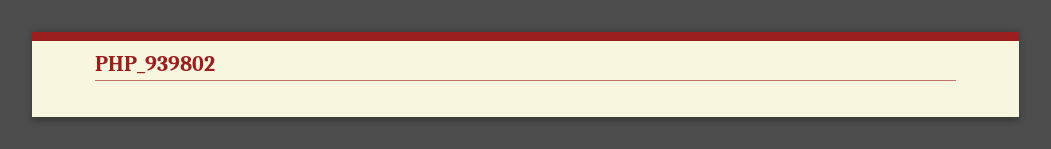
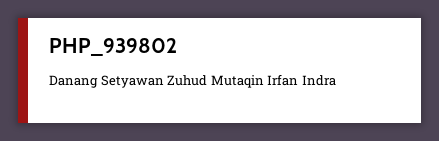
+ Danang Setyawan Zuhud Mutaqin Irfan Indra

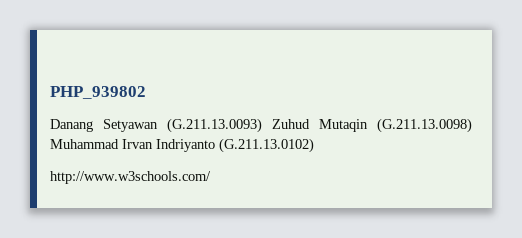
- Danang Setyawan Zuhud Mutaqin Irfan Indra
+ Danang Setyawan (G.211.13.0093) Zuhud Mutaqin (G.211.13.0098) Muhammad Irvan Indriyanto (G.211.13.0102)
+ http://www.w3schools.com/

